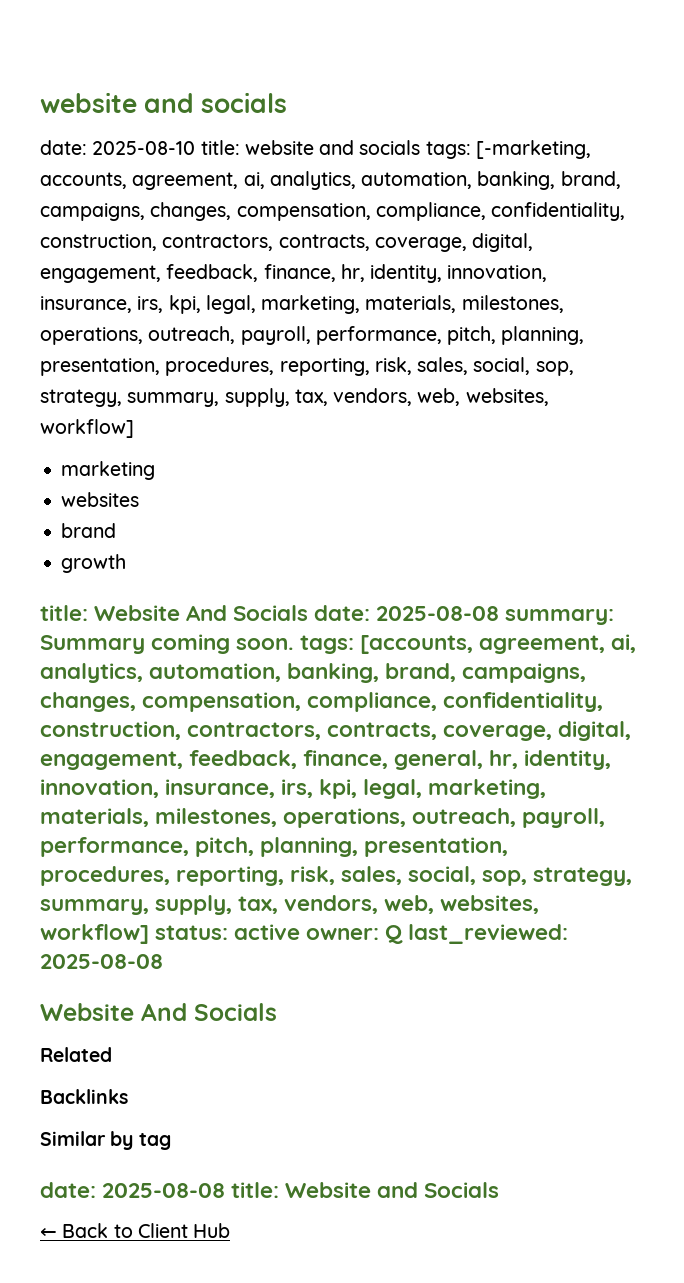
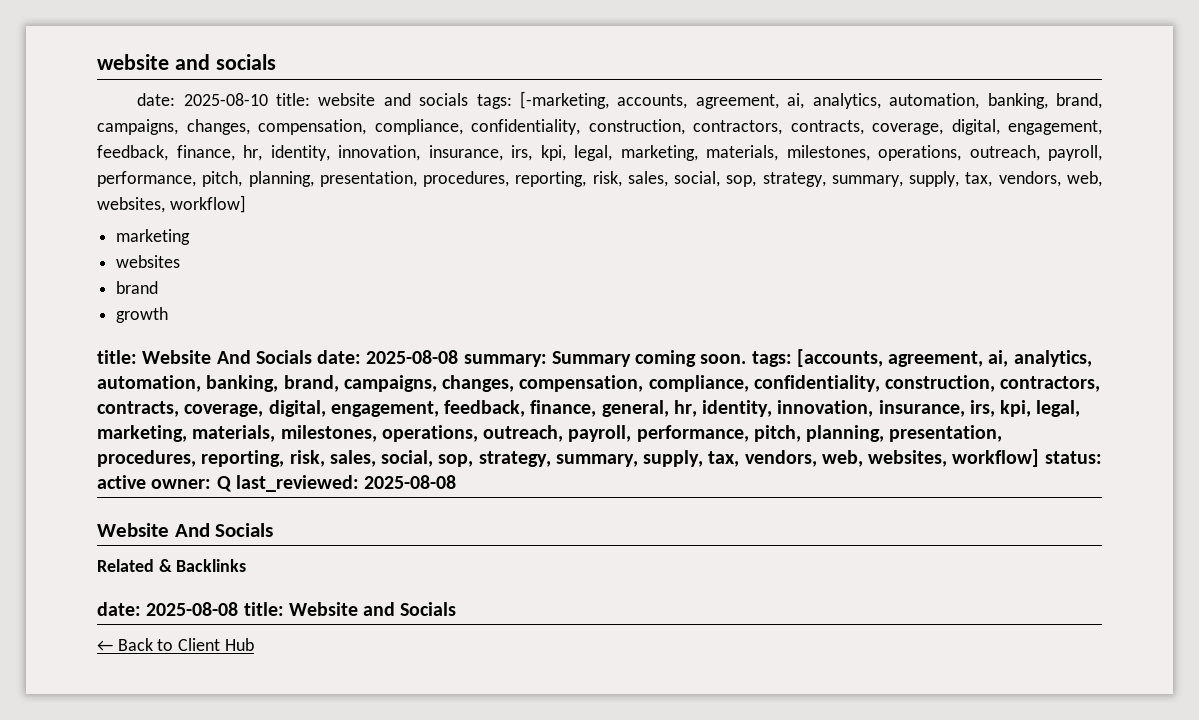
- Related
- Backlinks
+ Related & Backlinks
- Similar by tag

